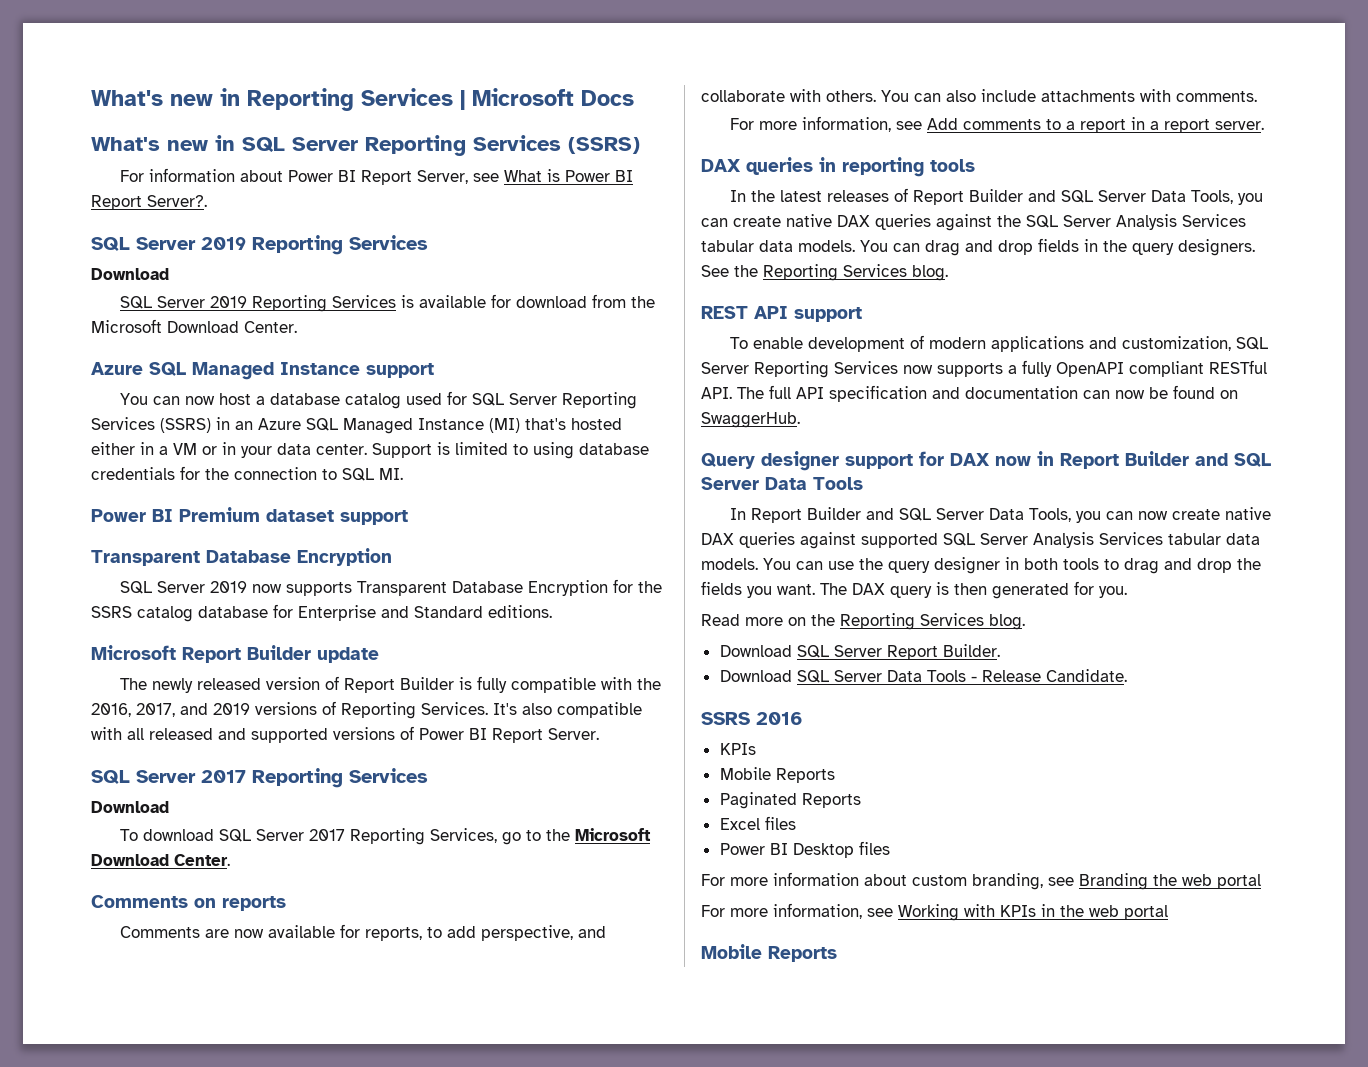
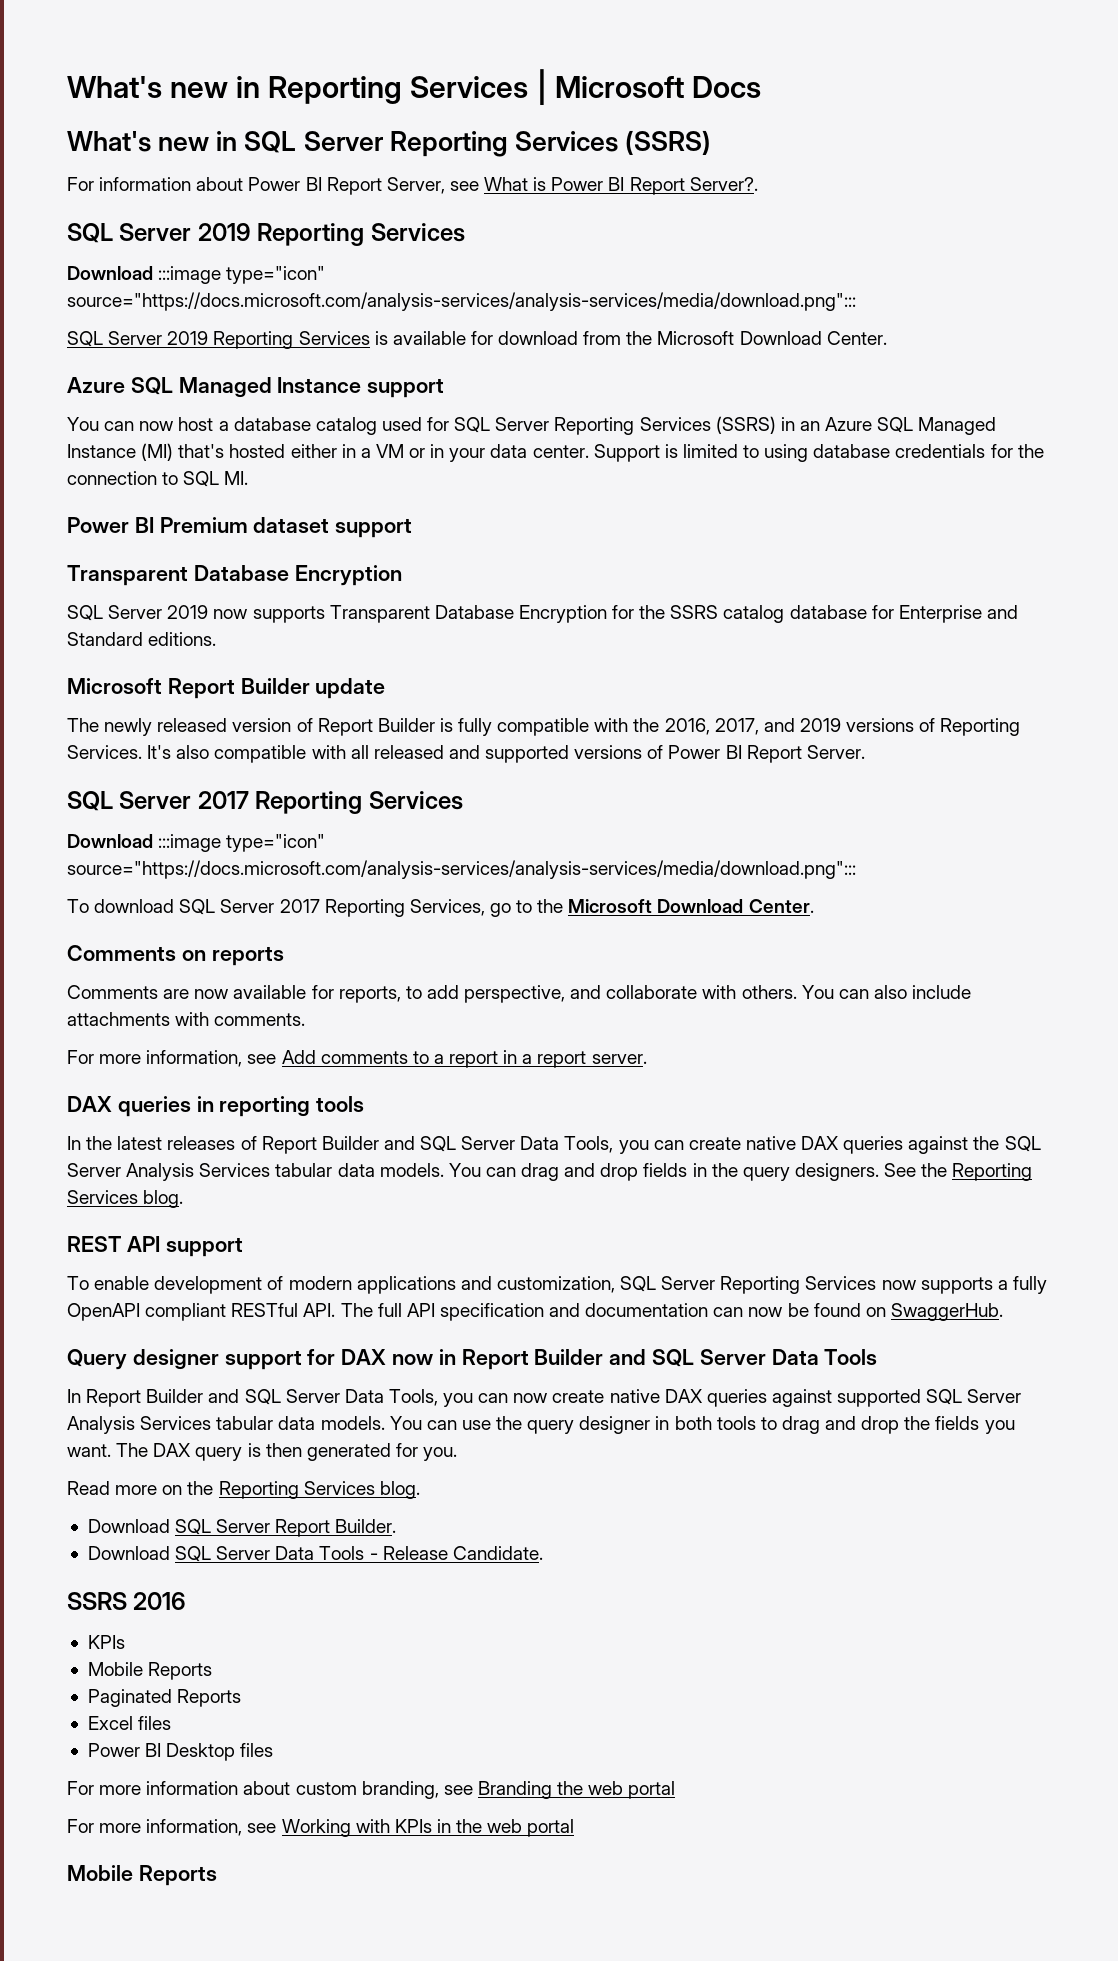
  For information about Power BI Report Server, see What is Power BI Report Server?.
  SQL Server 2019 Reporting Services
- Download
+ Download :::image type="icon" source="https://docs.microsoft.com/analysis-services/analysis-services/media/download.png":::
  SQL Server 2017 Reporting Services
- Download
+ Download :::image type="icon" source="https://docs.microsoft.com/analysis-services/analysis-services/media/download.png":::

